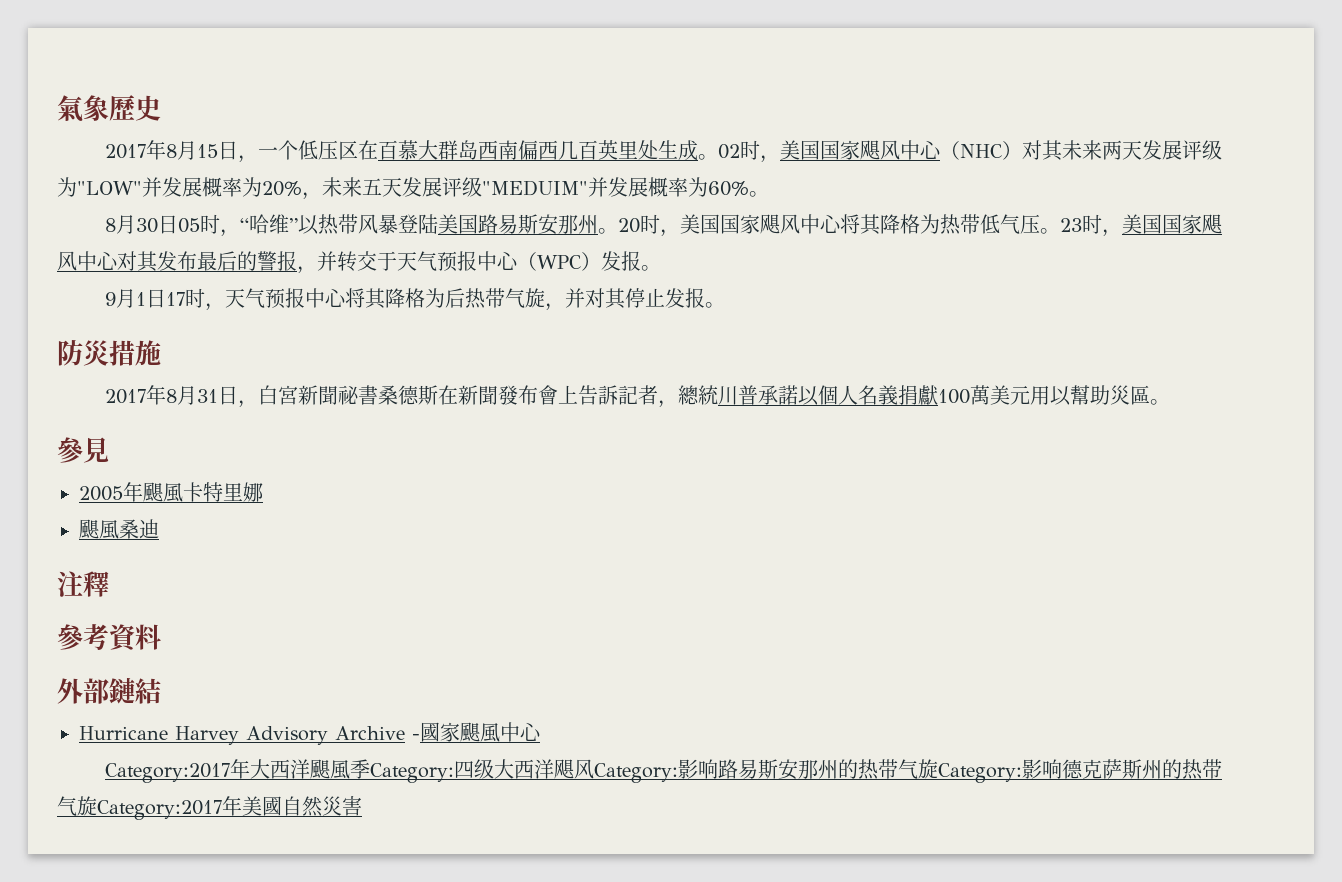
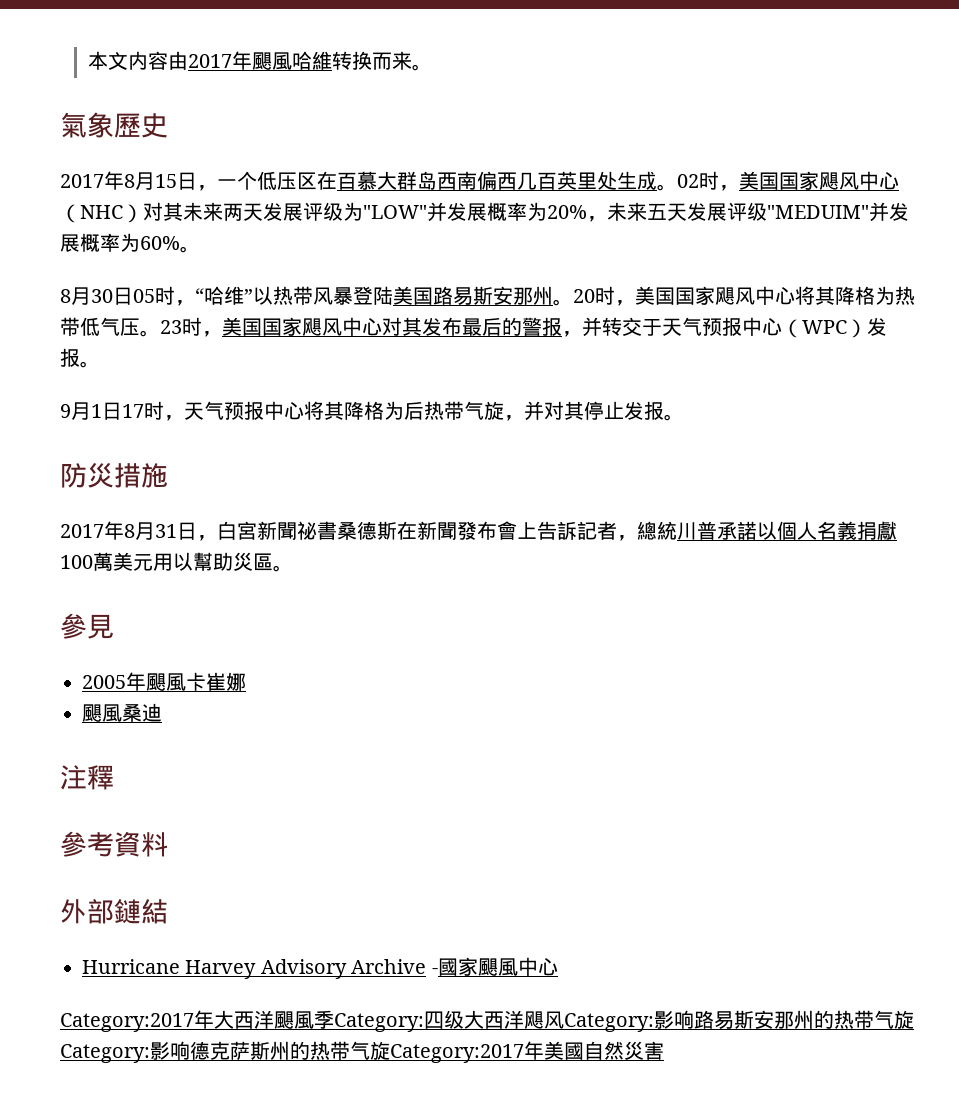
+ 本文内容由2017年颶風哈維转换而来。
- 2005年颶風卡特里娜
+ 2005年颶風卡崔娜

